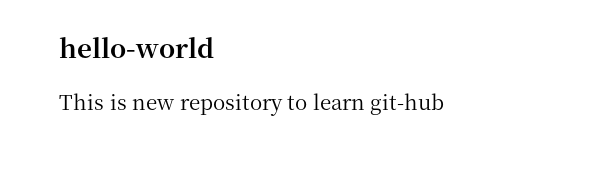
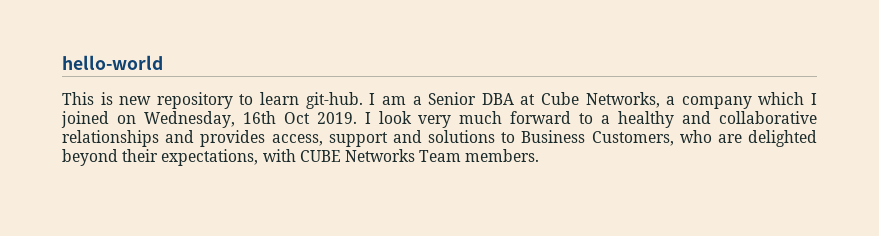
- This is new repository to learn git-hub
+ This is new repository to learn git-hub. I am a Senior DBA at Cube Networks, a company which I joined on Wednesday, 16th Oct 2019. I look very much forward to a healthy and collaborative relationships and provides access, support and solutions to Business Customers, who are delighted beyond their expectations, with CUBE Networks Team members.

